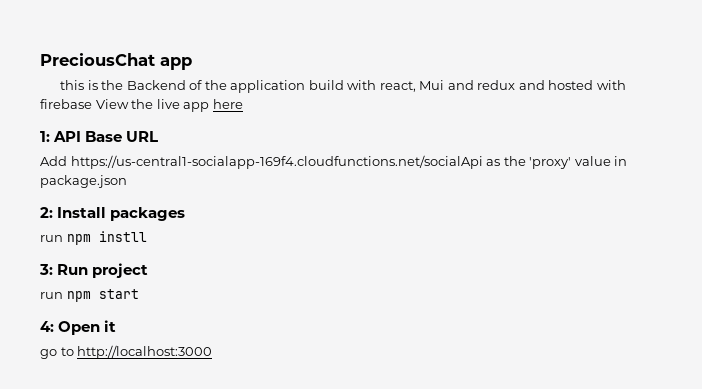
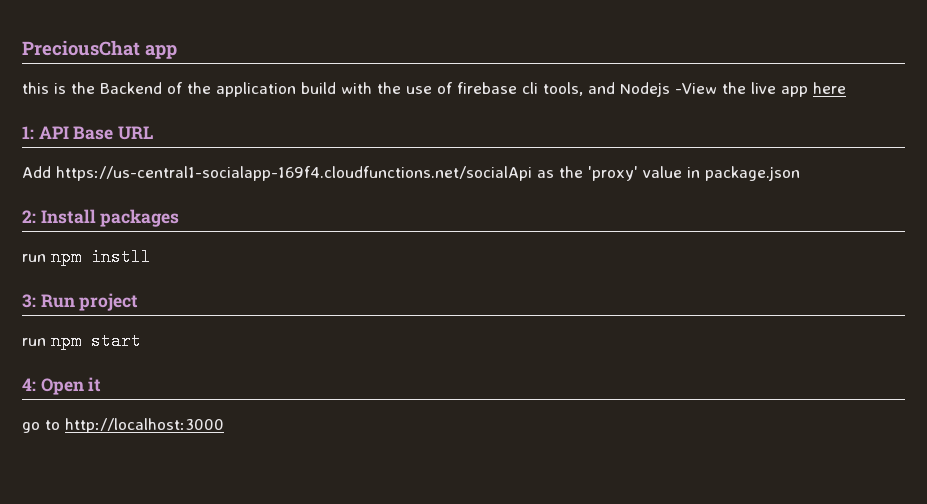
- this is the Backend of the application build with react, Mui and redux and hosted with firebase View the live app here
+ this is the Backend of the application build with the use of firebase cli tools, and Nodejs -View the live app here

